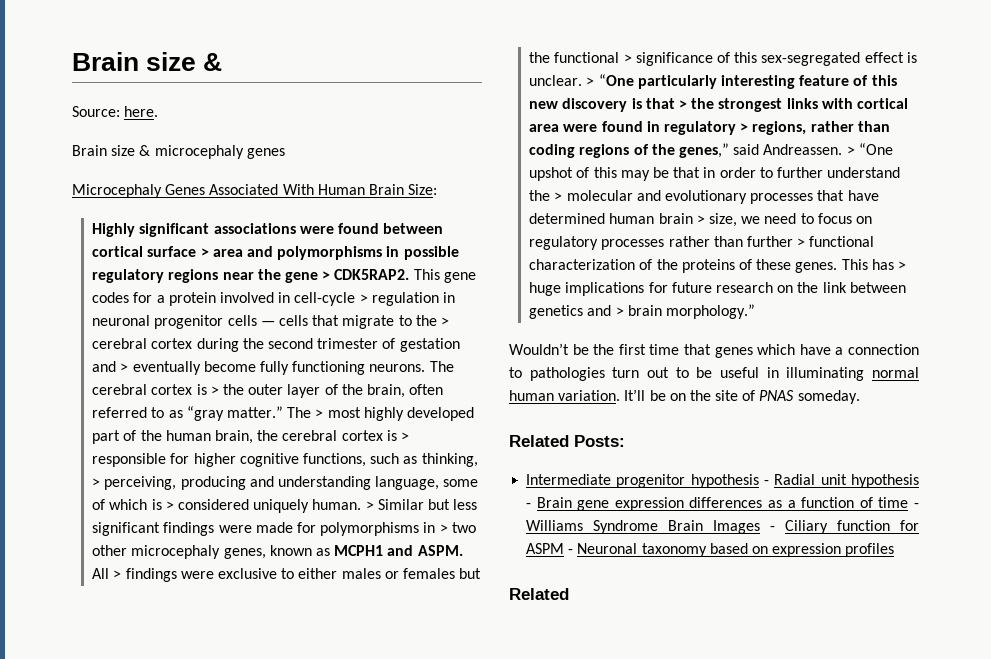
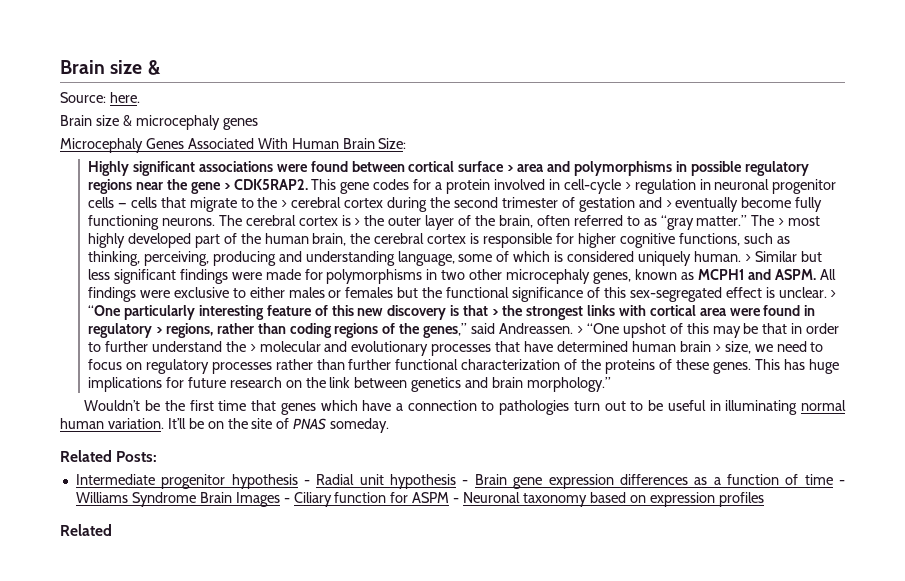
- The > most highly developed part of the human brain, the cerebral cortex is > responsible for higher cognitive functions, such as thinking, > perceiving, producing and understanding language, some of which is > considered uniquely human.
+ The > most highly developed part of the human brain, the cerebral cortex is responsible for higher cognitive functions, such as thinking, perceiving, producing and understanding language, some of which is considered uniquely human.
- > Similar but less significant findings were made for polymorphisms in > two other microcephaly genes, known as MCPH1 and ASPM.
+ > Similar but less significant findings were made for polymorphisms in two other microcephaly genes, known as MCPH1 and ASPM.
- All > findings were exclusive to either males or females but the functional > significance of this sex-segregated effect is unclear.
+ All findings were exclusive to either males or females but the functional significance of this sex-segregated effect is unclear.
- > “One upshot of this may be that in order to further understand the > molecular and evolutionary processes that have determined human brain > size, we need to focus on regulatory processes rather than further > functional characterization of the proteins of these genes.
+ > “One upshot of this may be that in order to further understand the > molecular and evolutionary processes that have determined human brain > size, we need to focus on regulatory processes rather than further functional characterization of the proteins of these genes.
- This has > huge implications for future research on the link between genetics and > brain morphology.”
+ This has huge implications for future research on the link between genetics and brain morphology.”

